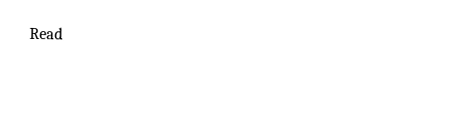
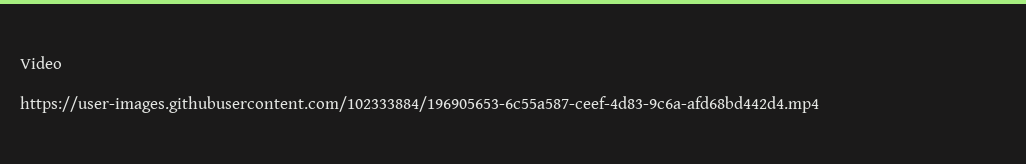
- Read
+ Video
+ https://user-images.githubusercontent.com/102333884/196905653-6c55a587-ceef-4d83-9c6a-afd68bd442d4.mp4

